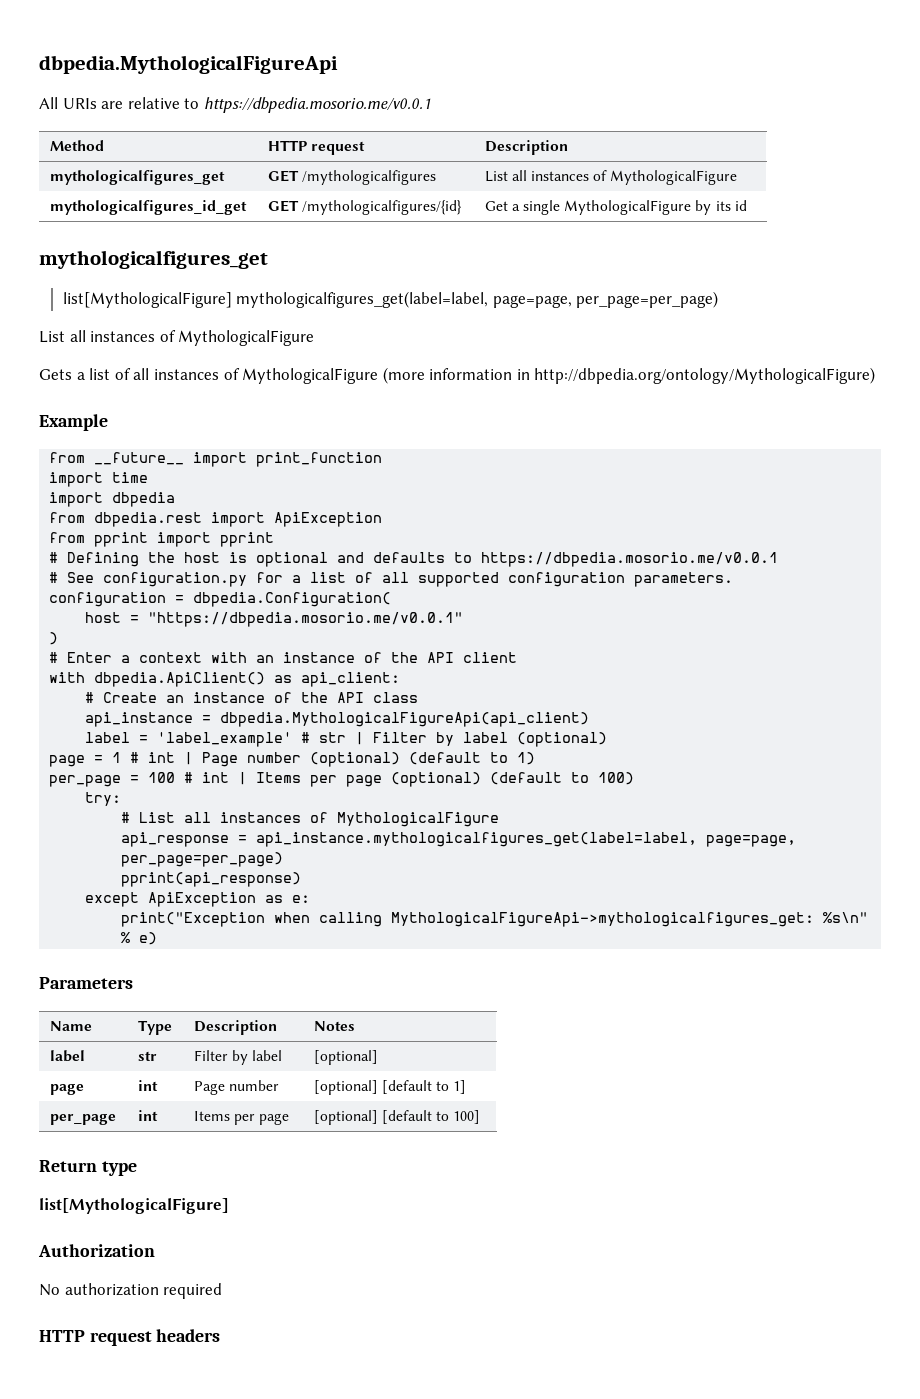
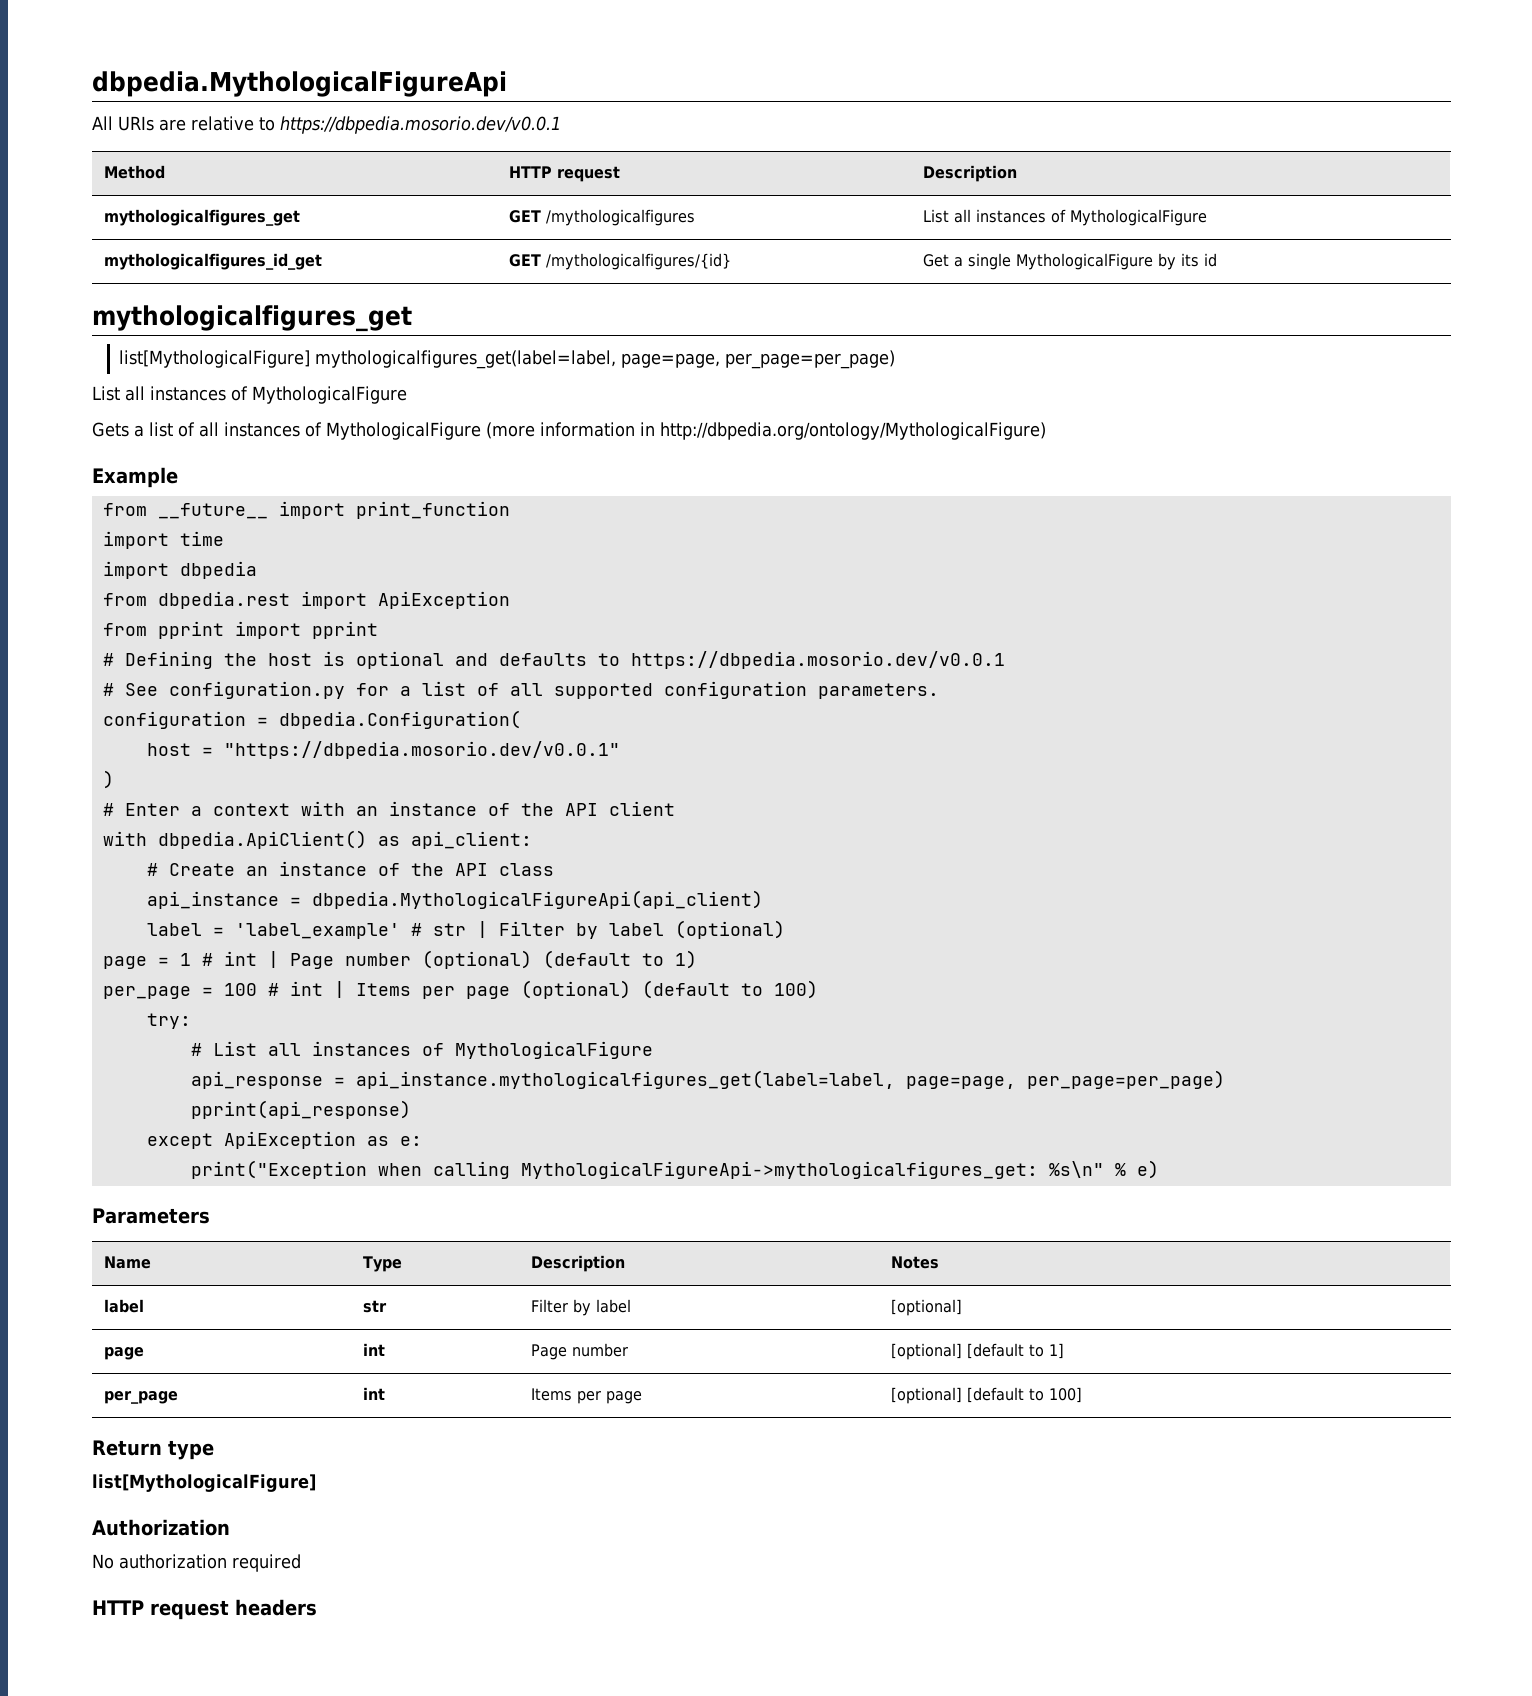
- All URIs are relative to https://dbpedia.mosorio.me/v0.0.1
+ All URIs are relative to https://dbpedia.mosorio.dev/v0.0.1
- # Defining the host is optional and defaults to https://dbpedia.mosorio.me/v0.0.1
+ # Defining the host is optional and defaults to https://dbpedia.mosorio.dev/v0.0.1
- host = "https://dbpedia.mosorio.me/v0.0.1"
+ host = "https://dbpedia.mosorio.dev/v0.0.1"

